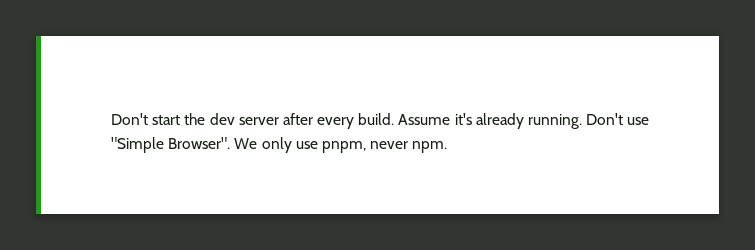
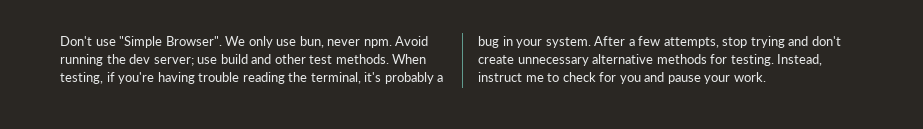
- Don't start the dev server after every build. Assume it's already running. Don't use "Simple Browser".
+ Don't use "Simple Browser".
- We only use pnpm, never npm.
+ We only use bun, never npm.
+ Avoid running the dev server; use build and other test methods. When testing, if you're having trouble reading the terminal, it's probably a bug in your system. After a few attempts, stop trying and don't create unnecessary alternative methods for testing. Instead, instruct me to check for you and pause your work.

